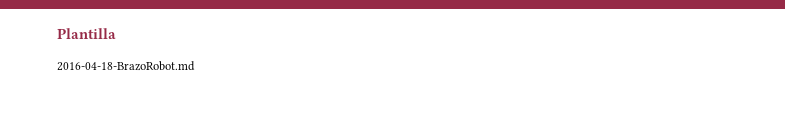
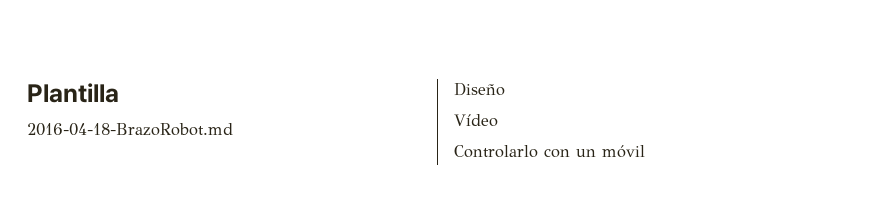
+ Diseño
+ Vídeo
+ Controlarlo con un móvil

